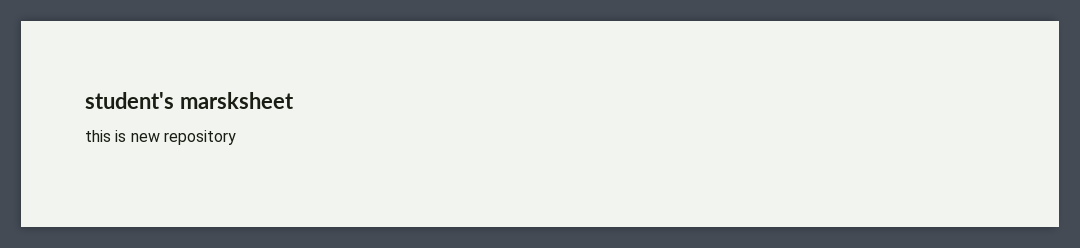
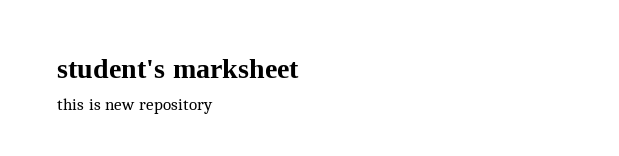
- student's marsksheet
+ student's marksheet

